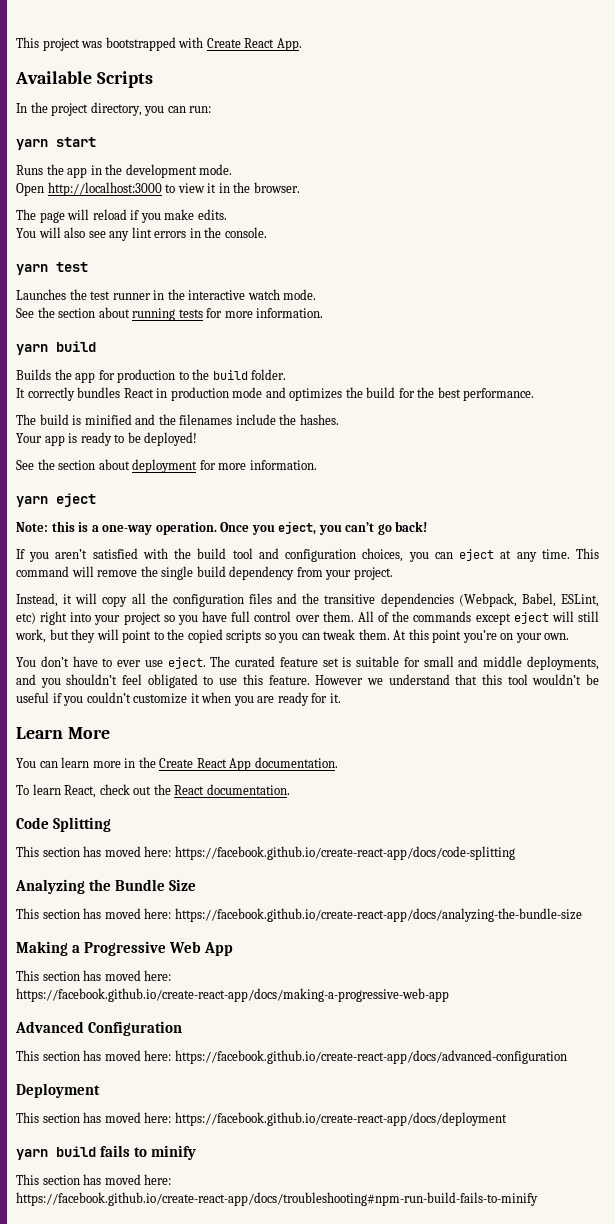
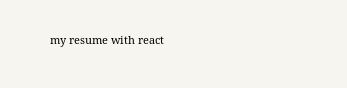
- This project was bootstrapped with Create React App.
- Available Scripts
- In the project directory, you can run:
- yarn start
- Runs the app in the development mode.
- Open http://localhost:3000 to view it in the browser.
- The page will reload if you make edits.
- You will also see any lint errors in the console.
- yarn test
- Launches the test runner in the interactive watch mode.
- See the section about running tests for more information.
- yarn build
- Builds the app for production to the build folder.
- It correctly bundles React in production mode and optimizes the build for the best performance.
- The build is minified and the filenames include the hashes.
- Your app is ready to be deployed!
- See the section about deployment for more information.
- yarn eject
- Note: this is a one-way operation. Once you eject, you can’t go back!
- If you aren’t satisfied with the build tool and configuration choices, you can eject at any time. This command will remove the single build dependency from your project.
- Instead, it will copy all the configuration files and the transitive dependencies (Webpack, Babel, ESLint, etc) right into your project so you have full control over them. All of the commands except eject will still work, but they will point to the copied scripts so you can tweak them. At this point you’re on your own.
- You don’t have to ever use eject. The curated feature set is suitable for small and middle deployments, and you shouldn’t feel obligated to use this feature. However we understand that this tool wouldn’t be useful if you couldn’t customize it when you are ready for it.
- Learn More
- You can learn more in the Create React App documentation.
- To learn React, check out the React documentation.
- Code Splitting
- This section has moved here: https://facebook.github.io/create-react-app/docs/code-splitting
- Analyzing the Bundle Size
- This section has moved here: https://facebook.github.io/create-react-app/docs/analyzing-the-bundle-size
- Making a Progressive Web App
- This section has moved here: https://facebook.github.io/create-react-app/docs/making-a-progressive-web-app
- Advanced Configuration
- This section has moved here: https://facebook.github.io/create-react-app/docs/advanced-configuration
- Deployment
- This section has moved here: https://facebook.github.io/create-react-app/docs/deployment
- yarn build fails to minify
- This section has moved here: https://facebook.github.io/create-react-app/docs/troubleshooting#npm-run-build-fails-to-minify
+ my resume with react

